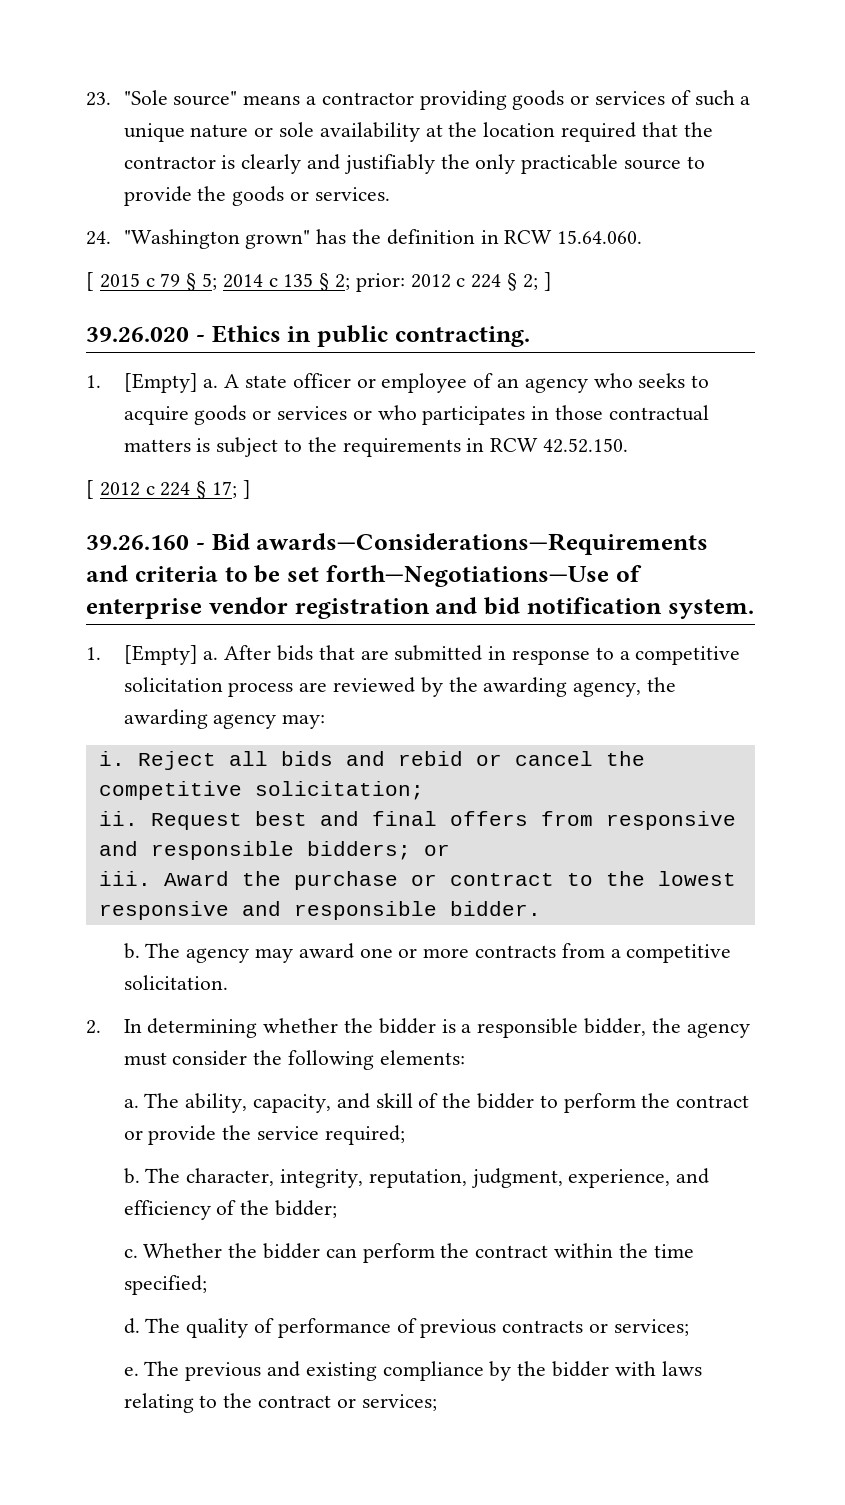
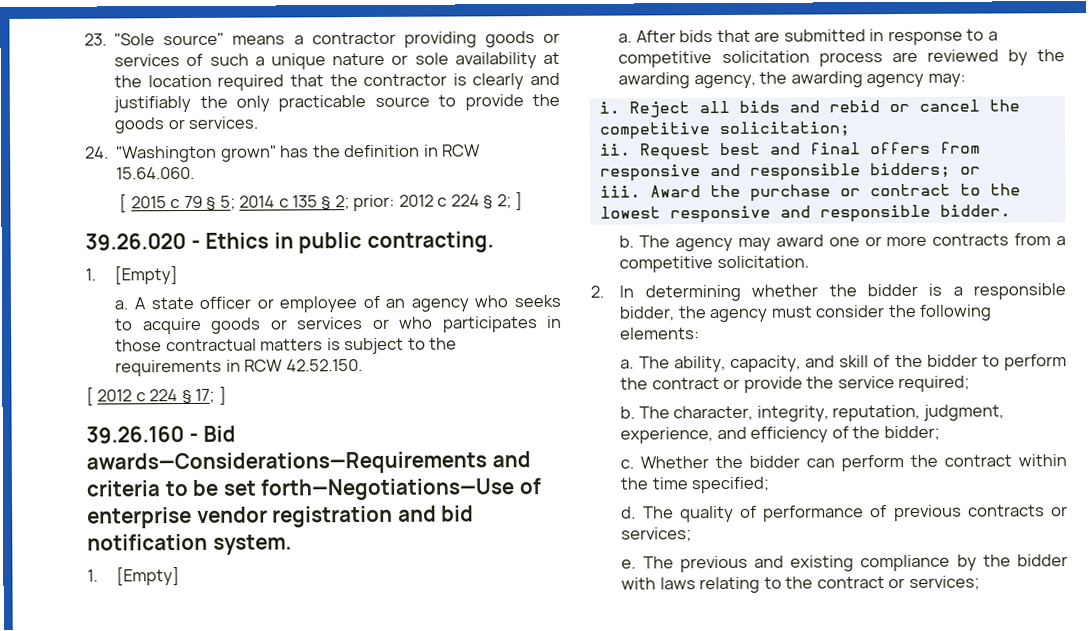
  39.26.020 - Ethics in public contracting.
- 1. [Empty] a.
+ 1. [Empty]
+ a.
  39.26.160 - Bid awards—Considerations—Requirements and criteria to be set forth—Negotiations—Use of enterprise vendor registration and bid notification system.
- 1. [Empty] a.
+ 1. [Empty]
+ a.

